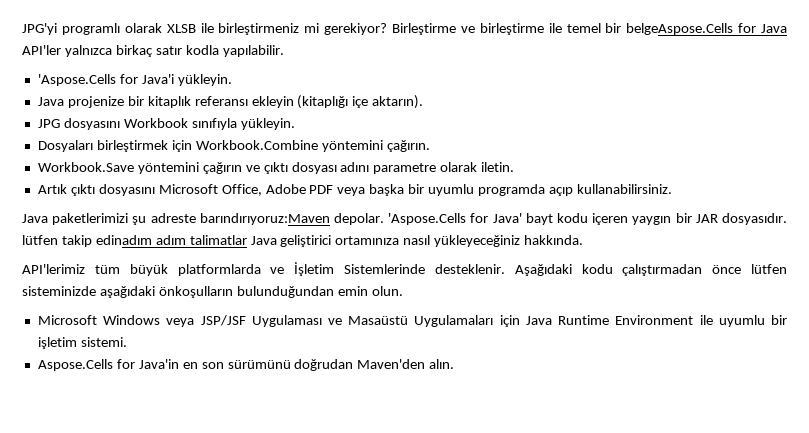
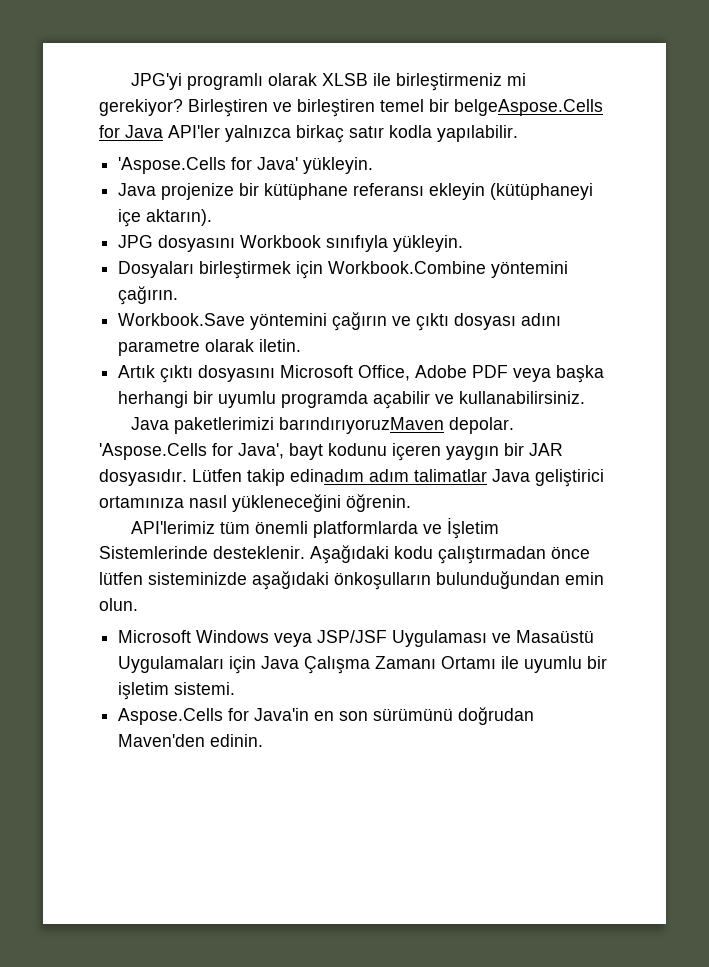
- Birleştirme ve birleştirme ile temel bir belgeAspose.Cells for Java API'ler yalnızca birkaç satır kodla yapılabilir.
+ Birleştiren ve birleştiren temel bir belgeAspose.Cells for Java API'ler yalnızca birkaç satır kodla yapılabilir.
- 'Aspose.Cells for Java'i yükleyin.
+ 'Aspose.Cells for Java' yükleyin.
- Java projenize bir kitaplık referansı ekleyin (kitaplığı içe aktarın).
+ Java projenize bir kütüphane referansı ekleyin (kütüphaneyi içe aktarın).
- Artık çıktı dosyasını Microsoft Office, Adobe PDF veya başka bir uyumlu programda açıp kullanabilirsiniz.
+ Artık çıktı dosyasını Microsoft Office, Adobe PDF veya başka herhangi bir uyumlu programda açabilir ve kullanabilirsiniz.
- Java paketlerimizi şu adreste barındırıyoruz:Maven depolar. 'Aspose.Cells for Java' bayt kodu içeren yaygın bir JAR dosyasıdır. lütfen takip edinadım adım talimatlar Java geliştirici ortamınıza nasıl yükleyeceğiniz hakkında.
+ Java paketlerimizi barındırıyoruzMaven depolar. 'Aspose.Cells for Java', bayt kodunu içeren yaygın bir JAR dosyasıdır. Lütfen takip edinadım adım talimatlar Java geliştirici ortamınıza nasıl yükleneceğini öğrenin.
- API'lerimiz tüm büyük platformlarda ve İşletim Sistemlerinde desteklenir.
+ API'lerimiz tüm önemli platformlarda ve İşletim Sistemlerinde desteklenir.
- Microsoft Windows veya JSP/JSF Uygulaması ve Masaüstü Uygulamaları için Java Runtime Environment ile uyumlu bir işletim sistemi.
+ Microsoft Windows veya JSP/JSF Uygulaması ve Masaüstü Uygulamaları için Java Çalışma Zamanı Ortamı ile uyumlu bir işletim sistemi.
- Aspose.Cells for Java'in en son sürümünü doğrudan Maven'den alın.
+ Aspose.Cells for Java'in en son sürümünü doğrudan Maven'den edinin.

